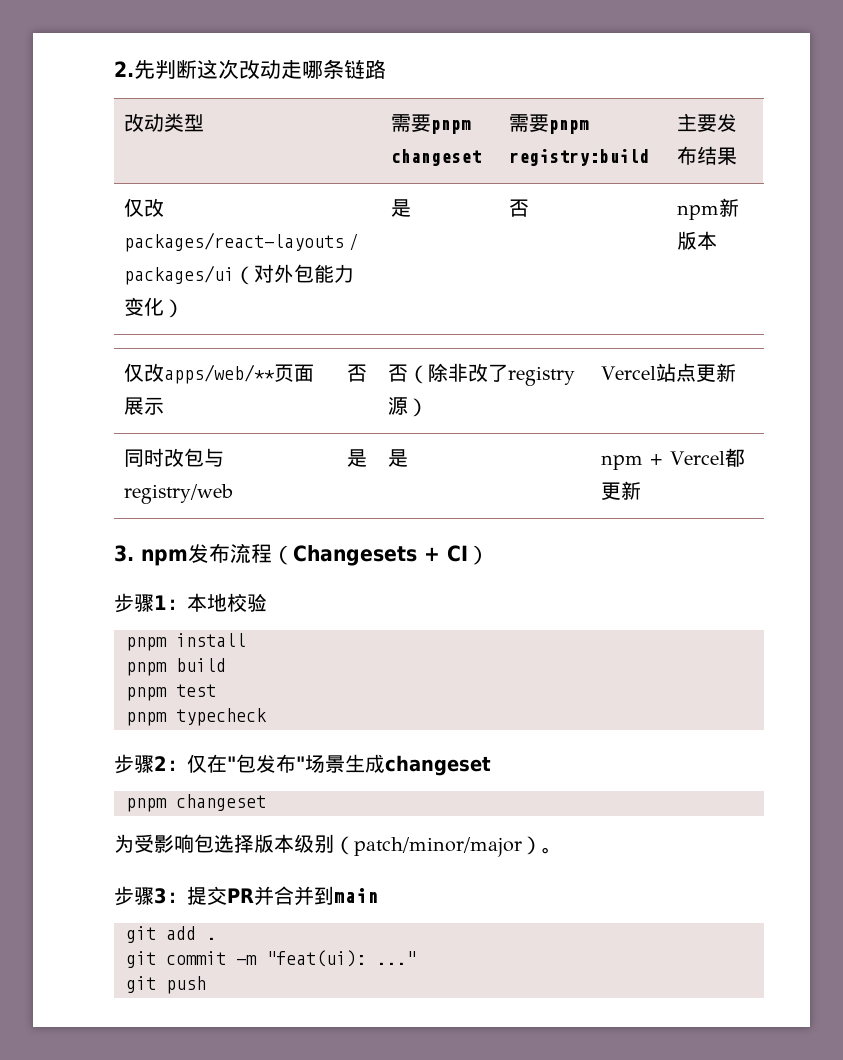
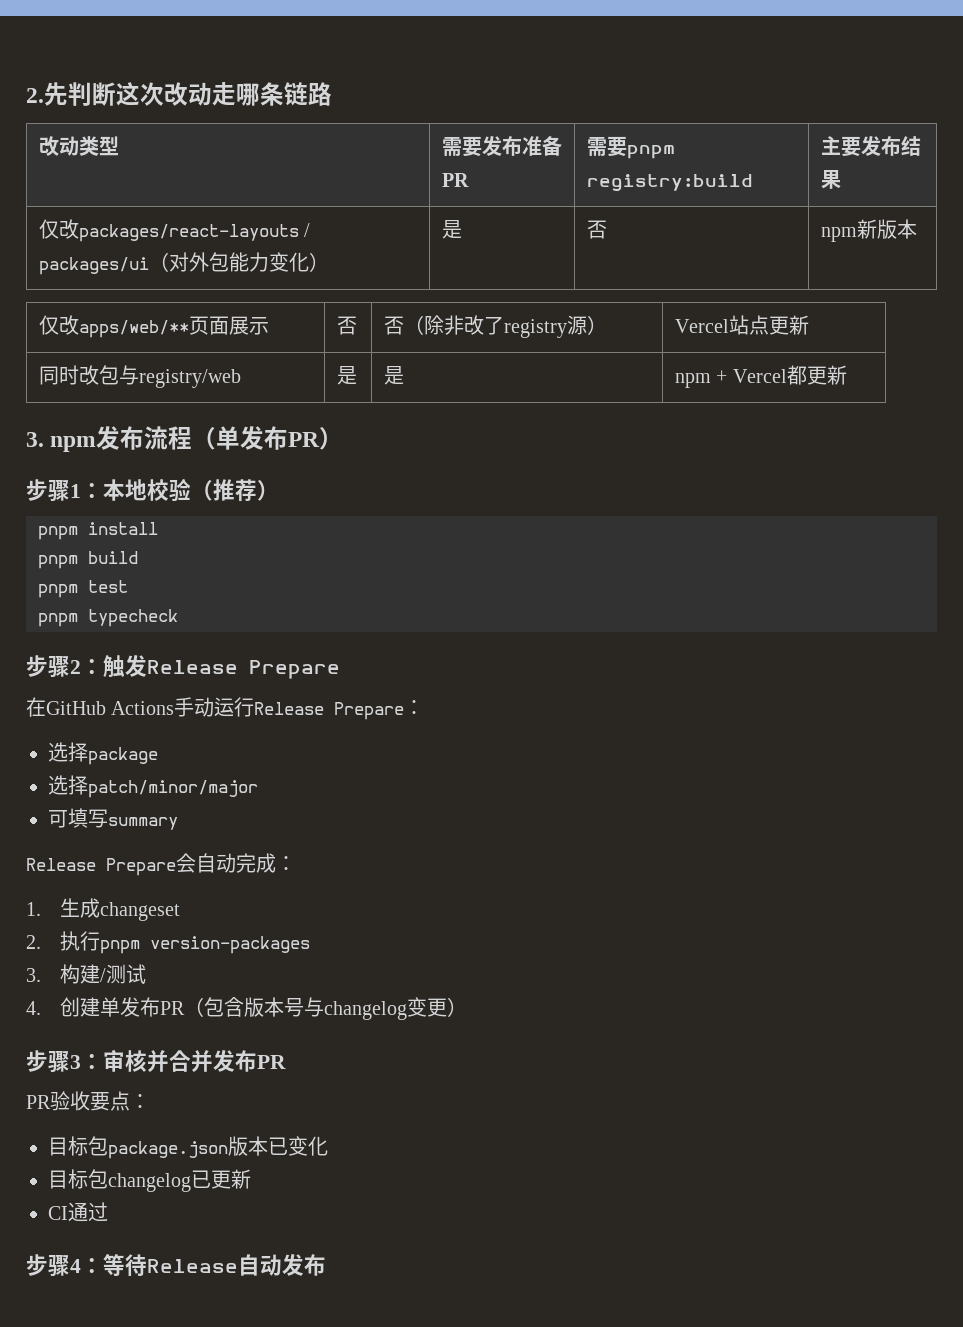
- 改动类型 | 需要pnpm changeset | 需要pnpm registry:build | 主要发布结果
+ 改动类型 | 需要发布准备PR | 需要pnpm registry:build | 主要发布结果
- 3. npm发布流程（Changesets + CI）
+ 3. npm发布流程（单发布PR）
- 步骤1：本地校验
+ 步骤1：本地校验（推荐）
- 步骤2：仅在"包发布"场景生成changeset
- pnpm changeset
- 为受影响包选择版本级别（patch/minor/major）。
+ 步骤2：触发Release Prepare
+ 在GitHub Actions手动运行Release Prepare：
+ 选择package
+ 选择patch/minor/major
+ 可填写summary
+ Release Prepare会自动完成：
+ 1.生成changeset
+ 2.执行pnpm version-packages
+ 3.构建/测试
+ 4.创建单发布PR（包含版本号与changelog变更）
- 步骤3：提交PR并合并到main
- git add .
- git commit -m "feat(ui): ..."
- git push
+ 步骤3：审核并合并发布PR
+ PR验收要点：
+ 目标包package.json版本已变化
+ 目标包changelog已更新
+ CI通过
+ 步骤4：等待Release自动发布

